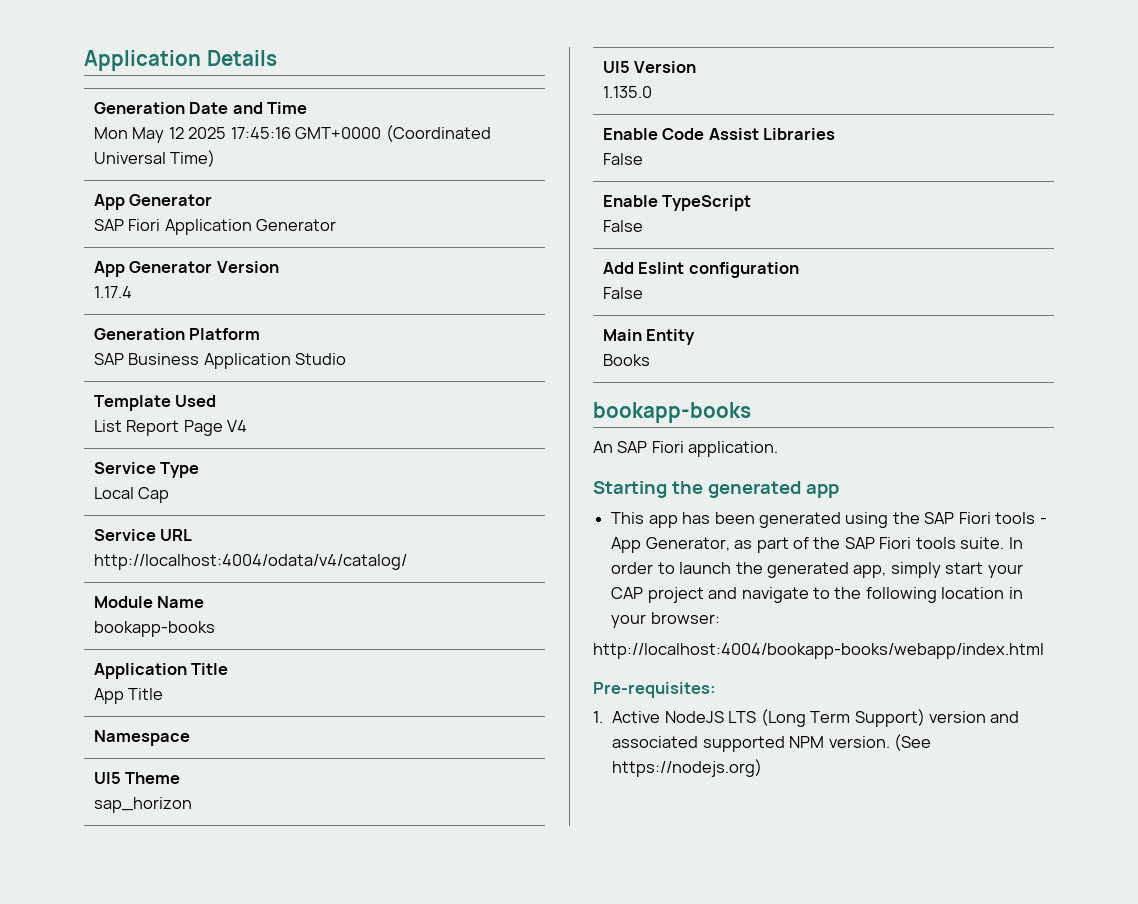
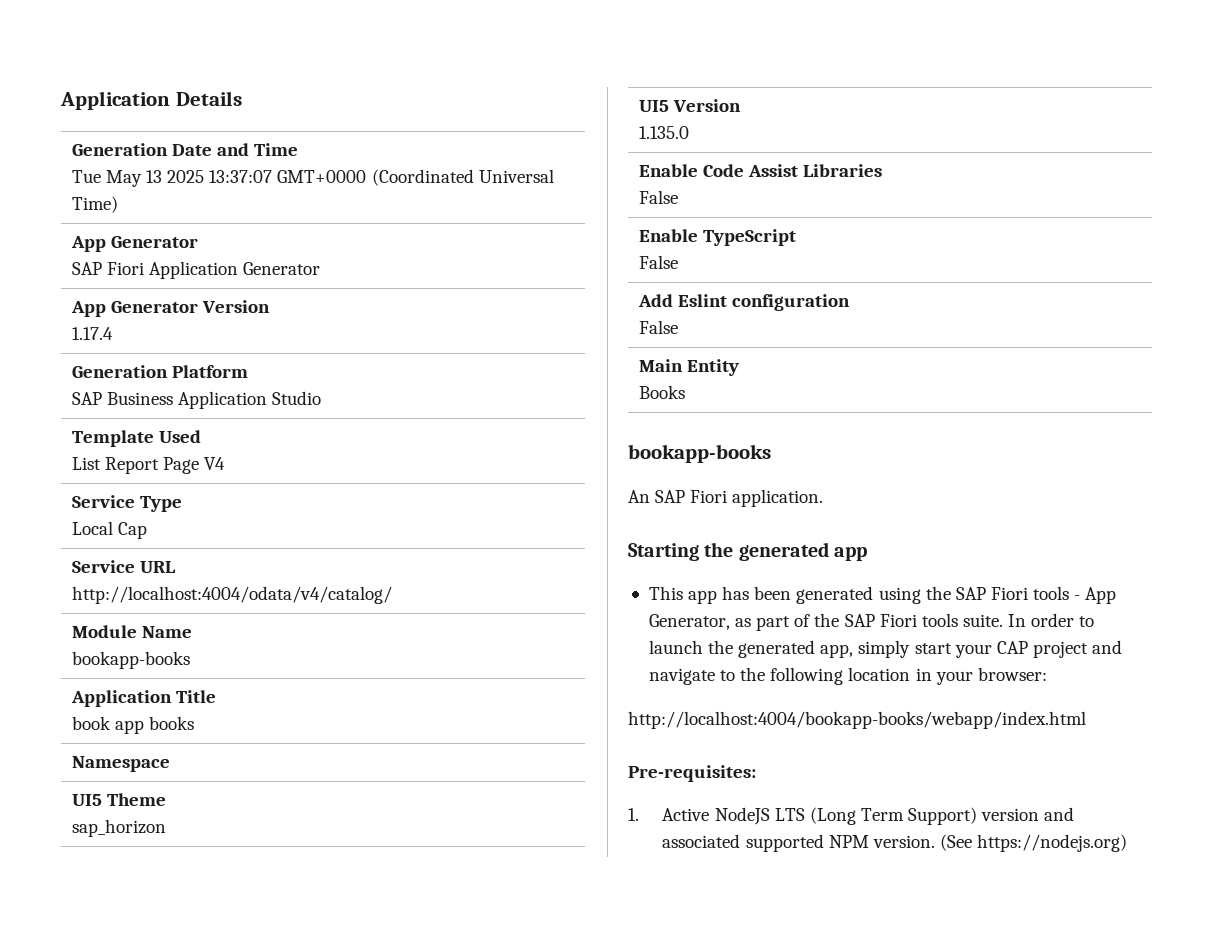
  Generation Date and Time
- Mon May 12 2025 17:45:16 GMT+0000 (Coordinated Universal Time)
+ Tue May 13 2025 13:37:07 GMT+0000 (Coordinated Universal Time)
  Application Title
- App Title
+ book app books

